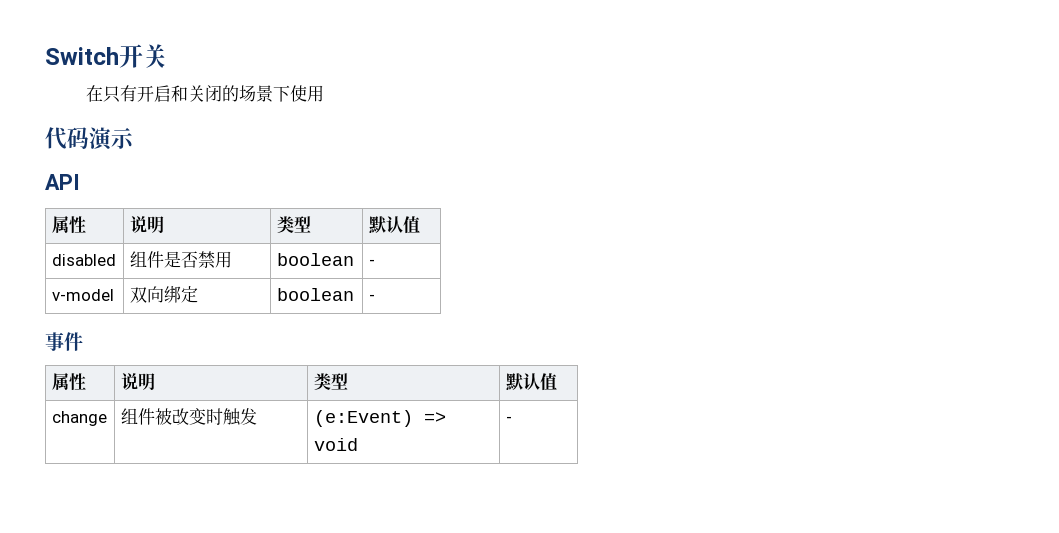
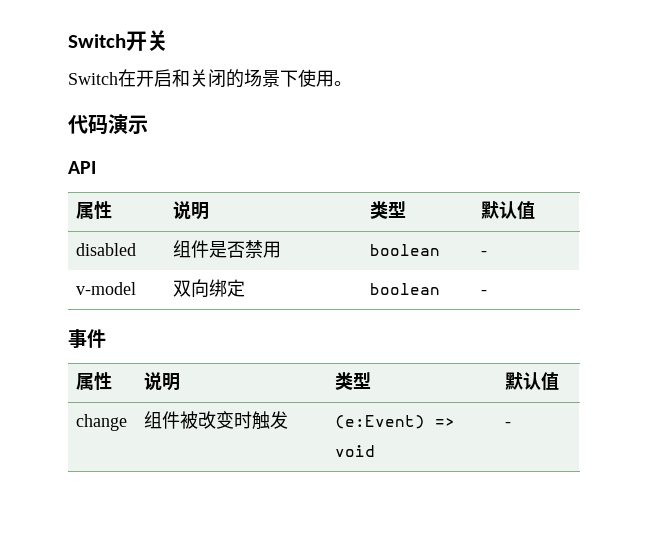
- 在只有开启和关闭的场景下使用
+ Switch在开启和关闭的场景下使用。

